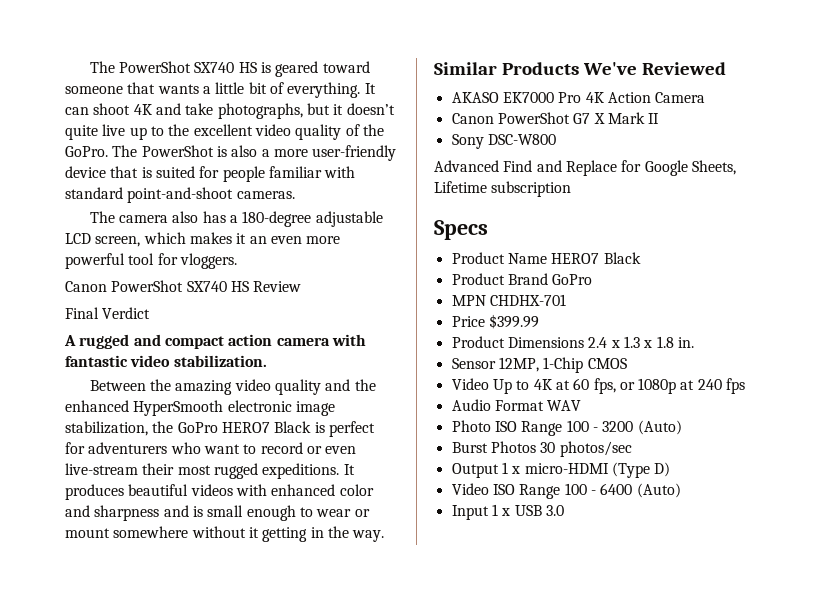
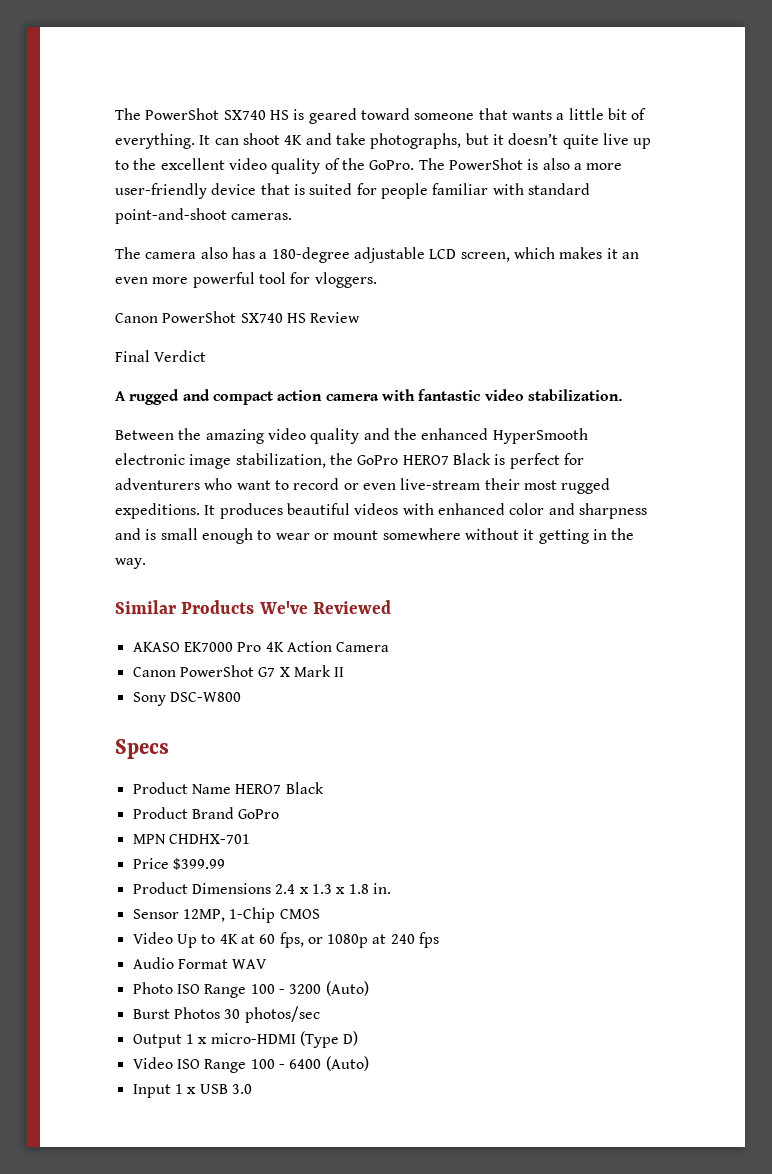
- Advanced Find and Replace for Google Sheets, Lifetime subscription

